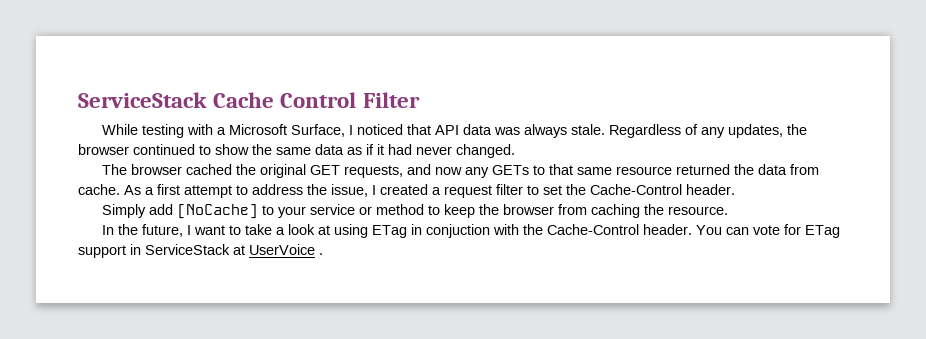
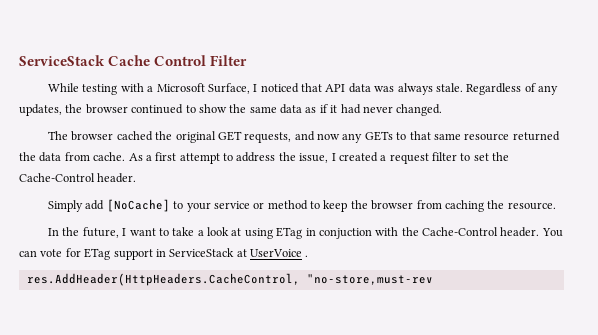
+ res.AddHeader(HttpHeaders.CacheControl, "no-store,must-rev

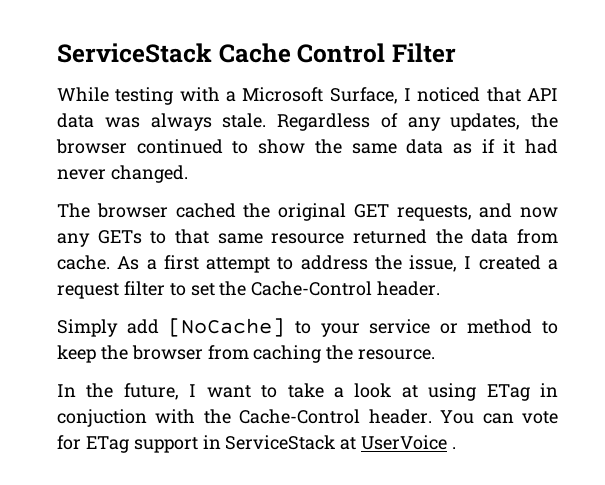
- res.AddHeader(HttpHeaders.CacheControl, "no-store,must-rev

